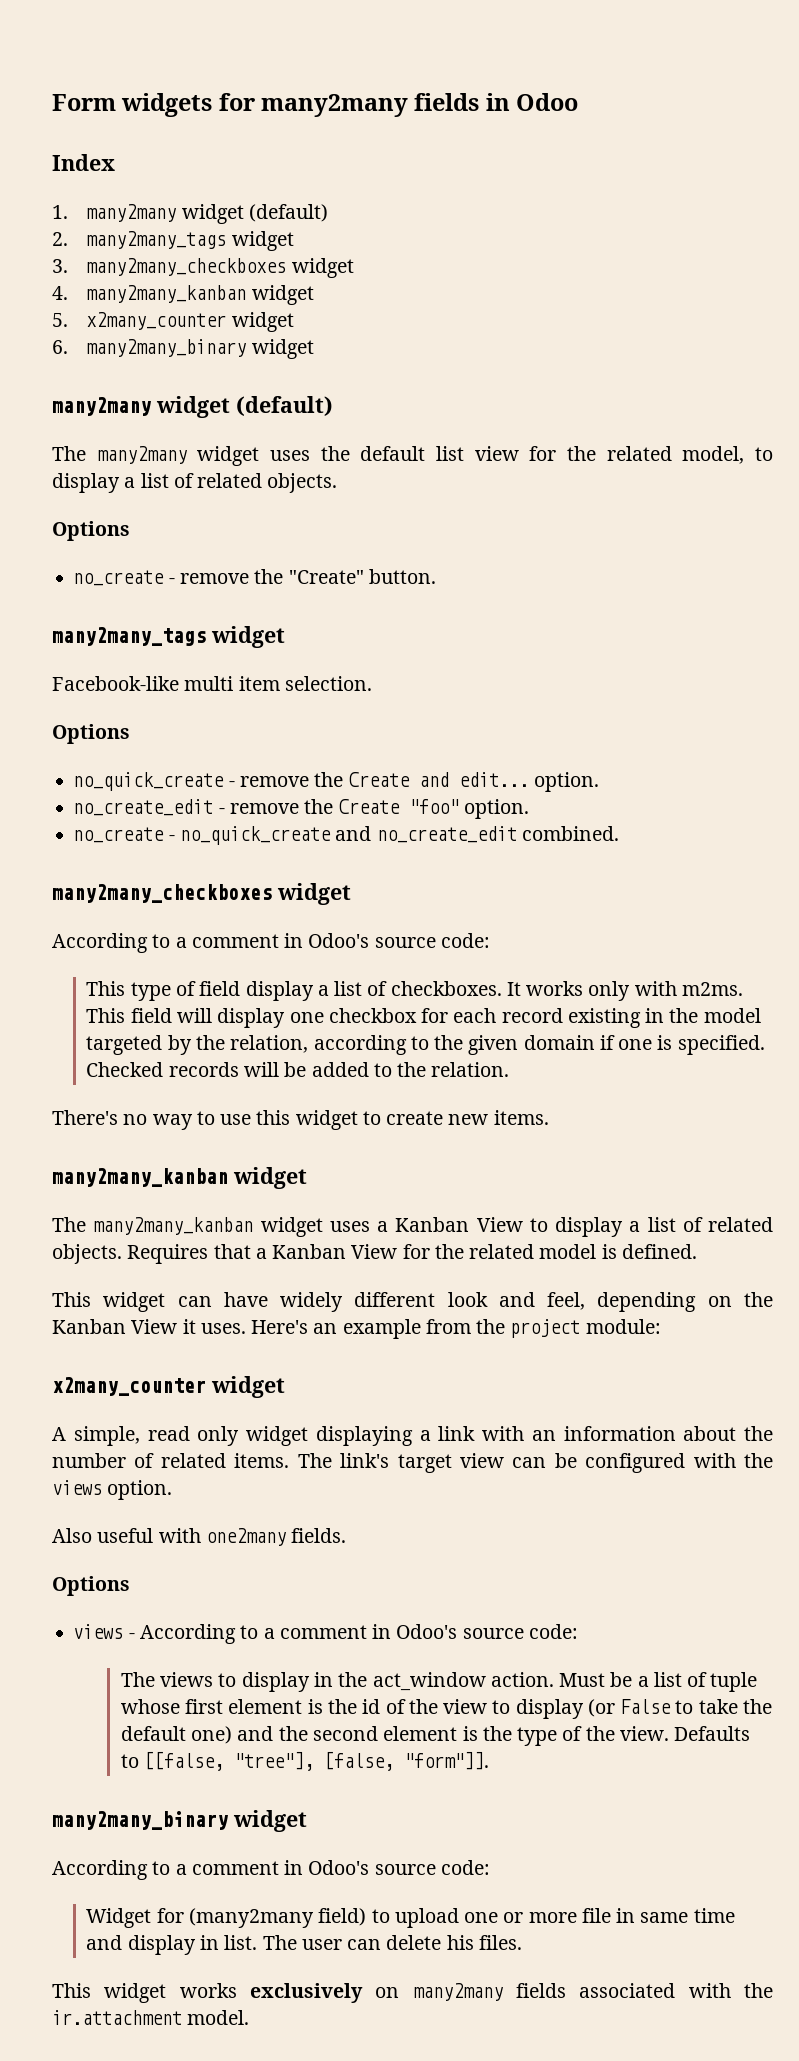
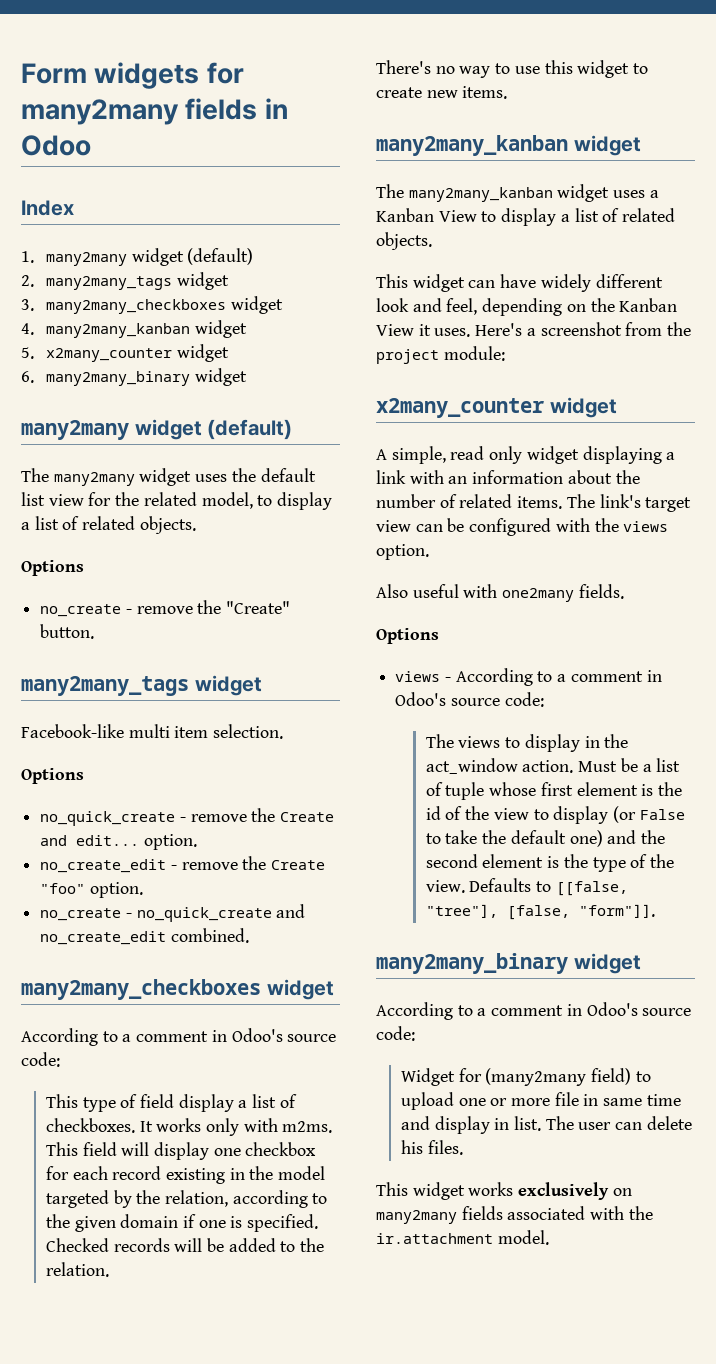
- Requires that a Kanban View for the related model is defined.
- Here's an example from the project module:
+ Here's a screenshot from the project module:

